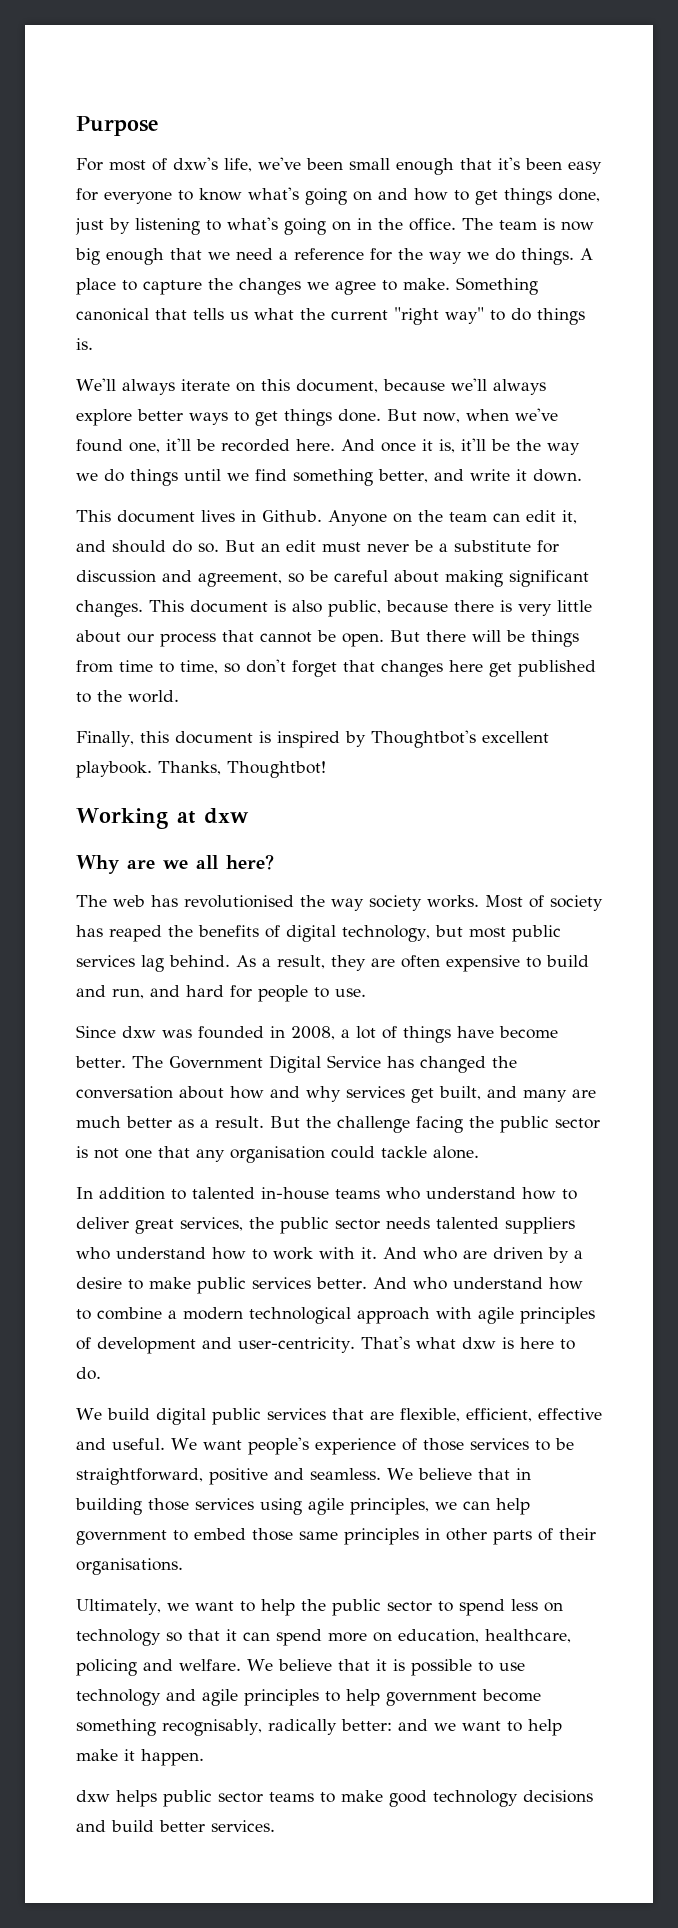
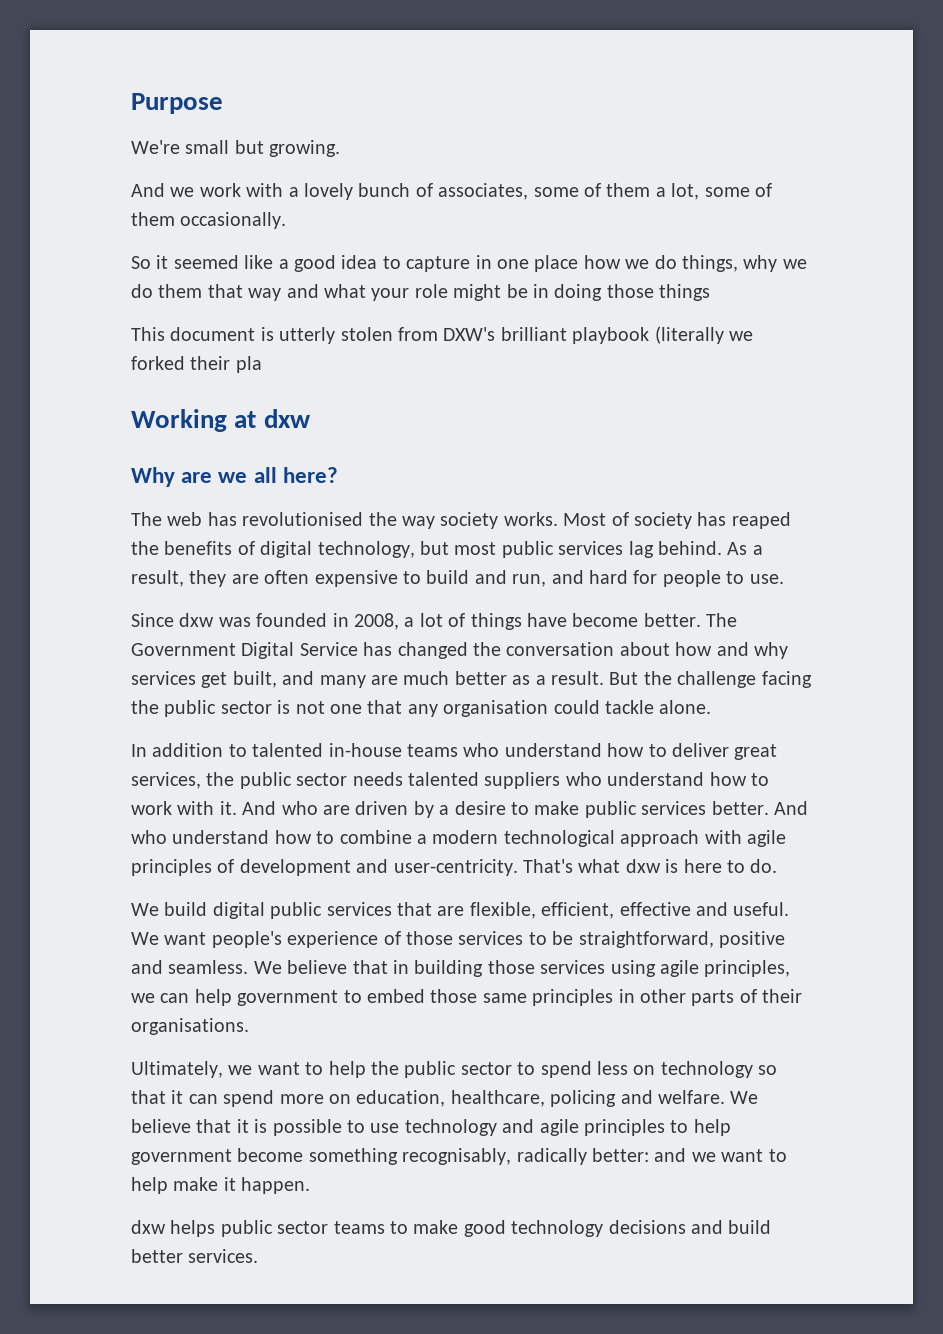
- For most of dxw's life, we've been small enough that it's been easy for everyone to know what's going on and how to get things done, just by listening to what's going on in the office. The team is now big enough that we need a reference for the way we do things. A place to capture the changes we agree to make. Something canonical that tells us what the current "right way" to do things is.
- We'll always iterate on this document, because we'll always explore better ways to get things done. But now, when we've found one, it'll be recorded here. And once it is, it'll be the way we do things until we find something better, and write it down.
- This document lives in Github. Anyone on the team can edit it, and should do so. But an edit must never be a substitute for discussion and agreement, so be careful about making significant changes. This document is also public, because there is very little about our process that cannot be open. But there will be things from time to time, so don't forget that changes here get published to the world.
- Finally, this document is inspired by Thoughtbot's excellent playbook. Thanks, Thoughtbot!
+ We're small but growing.
+ And we work with a lovely bunch of associates, some of them a lot, some of them occasionally.
+ So it seemed like a good idea to capture in one place how we do things, why we do them that way and what your role might be in doing those things
+ This document is utterly stolen from DXW's brilliant playbook (literally we forked their pla

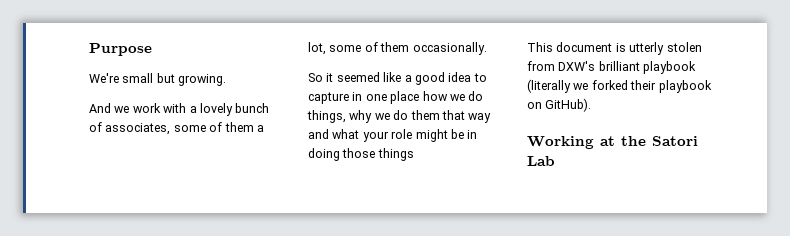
- This document is utterly stolen from DXW's brilliant playbook (literally we forked their pla
+ This document is utterly stolen from DXW's brilliant playbook (literally we forked their playbook on GitHub).
- Working at dxw
- Why are we all here?
- The web has revolutionised the way society works. Most of society has reaped the benefits of digital technology, but most public services lag behind. As a result, they are often expensive to build and run, and hard for people to use.
- Since dxw was founded in 2008, a lot of things have become better. The Government Digital Service has changed the conversation about how and why services get built, and many are much better as a result. But the challenge facing the public sector is not one that any organisation could tackle alone.
- In addition to talented in-house teams who understand how to deliver great services, the public sector needs talented suppliers who understand how to work with it. And who are driven by a desire to make public services better. And who understand how to combine a modern technological approach with agile principles of development and user-centricity. That's what dxw is here to do.
- We build digital public services that are flexible, efficient, effective and useful. We want people's experience of those services to be straightforward, positive and seamless. We believe that in building those services using agile principles, we can help government to embed those same principles in other parts of their organisations.
- Ultimately, we want to help the public sector to spend less on technology so that it can spend more on education, healthcare, policing and welfare. We believe that it is possible to use technology and agile principles to help government become something recognisably, radically better: and we want to help make it happen.
- dxw helps public sector teams to make good technology decisions and build better services.
+ Working at the Satori Lab

